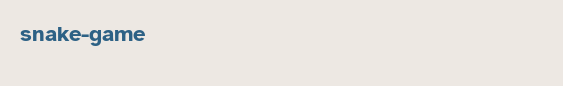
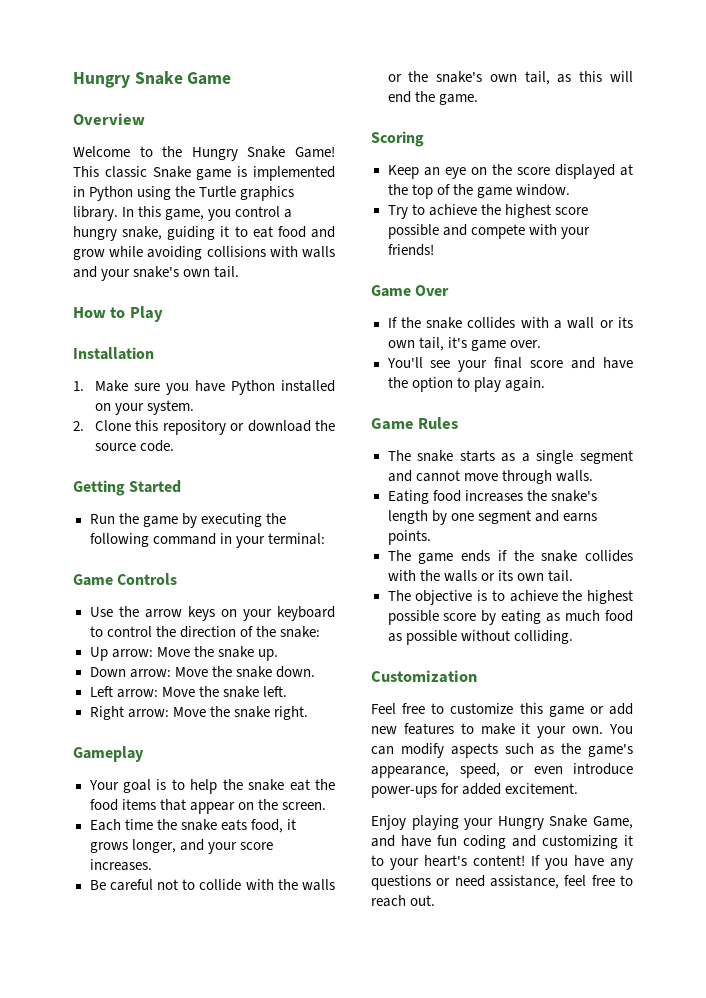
- snake-game
+ Hungry Snake Game
+ Overview
+ Welcome to the Hungry Snake Game! This classic Snake game is implemented in Python using the Turtle graphics library. In this game, you control a hungry snake, guiding it to eat food and grow while avoiding collisions with walls and your snake's own tail.
+ How to Play
+ Installation
+ 1. Make sure you have Python installed on your system.
+ 2. Clone this repository or download the source code.
+ Getting Started
+ Run the game by executing the following command in your terminal:
+ Game Controls
+ Use the arrow keys on your keyboard to control the direction of the snake:
+ Up arrow: Move the snake up.
+ Down arrow: Move the snake down.
+ Left arrow: Move the snake left.
+ Right arrow: Move the snake right.
+ Gameplay
+ Your goal is to help the snake eat the food items that appear on the screen.
+ Each time the snake eats food, it grows longer, and your score increases.
+ Be careful not to collide with the walls or the snake's own tail, as this will end the game.
+ Scoring
+ Keep an eye on the score displayed at the top of the game window.
+ Try to achieve the highest score possible and compete with your friends!
+ Game Over
+ If the snake collides with a wall or its own tail, it's game over.
+ You'll see your final score and have the option to play again.
+ Game Rules
+ The snake starts as a single segment and cannot move through walls.
+ Eating food increases the snake's length by one segment and earns points.
+ The game ends if the snake collides with the walls or its own tail.
+ The objective is to achieve the highest possible score by eating as much food as possible without colliding.
+ Customization
+ Feel free to customize this game or add new features to make it your own. You can modify aspects such as the game's appearance, speed, or even introduce power-ups for added excitement.
+ Enjoy playing your Hungry Snake Game, and have fun coding and customizing it to your heart's content! If you have any questions or need assistance, feel free to reach out.

